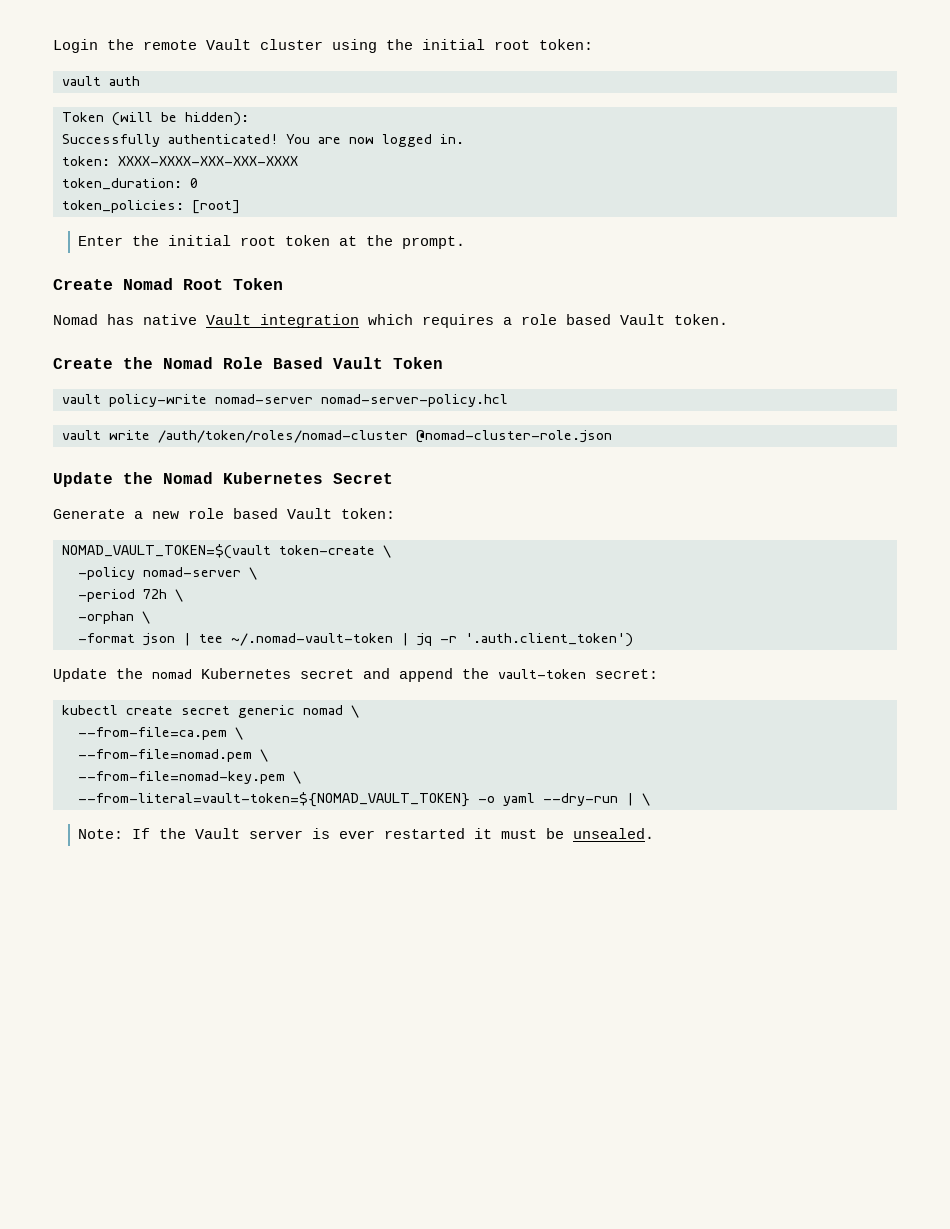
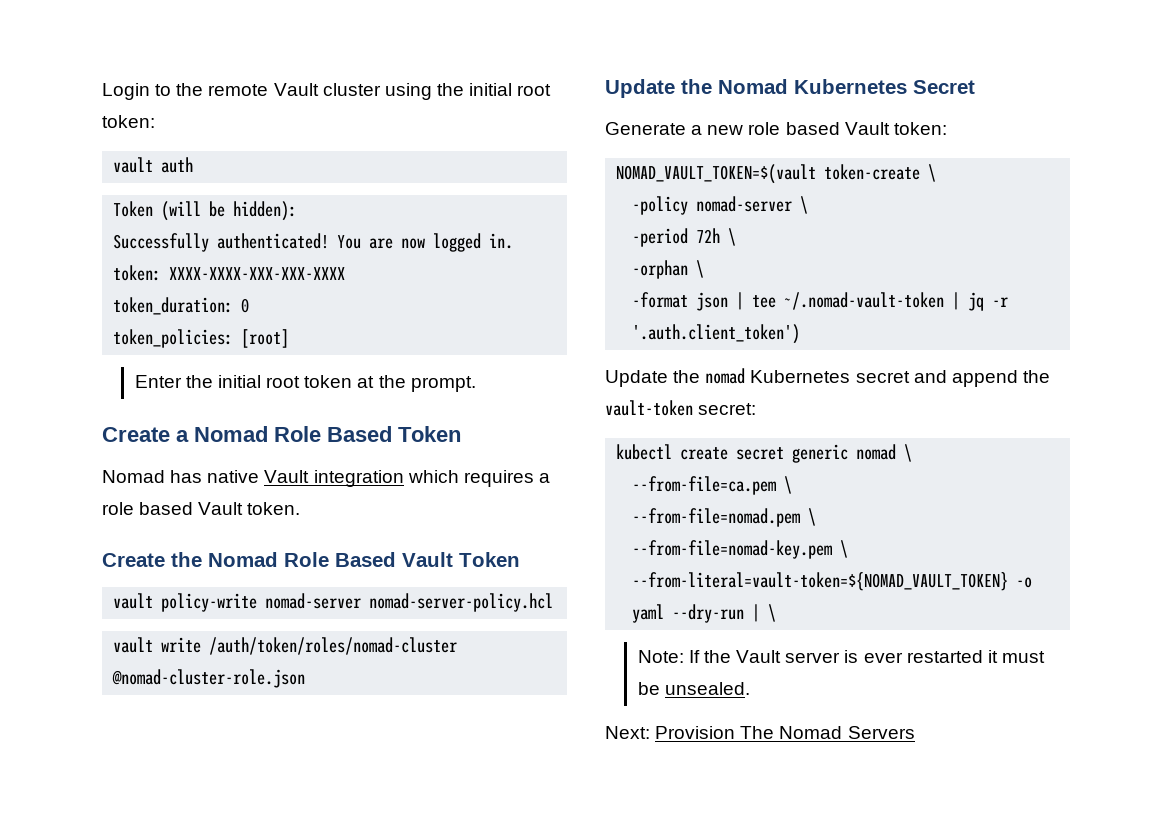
- Login the remote Vault cluster using the initial root token:
+ Login to the remote Vault cluster using the initial root token:
- Create Nomad Root Token
+ Create a Nomad Role Based Token
+ Next: Provision The Nomad Servers

